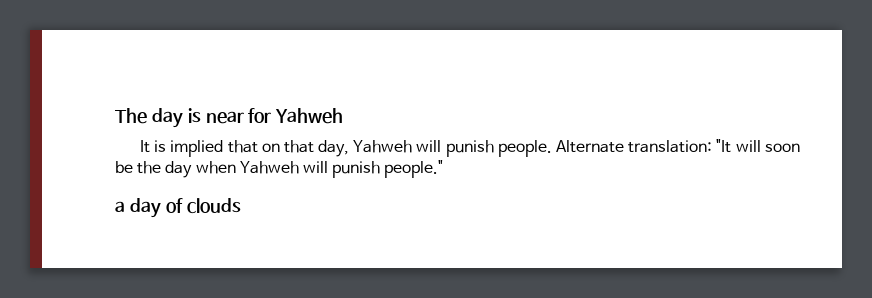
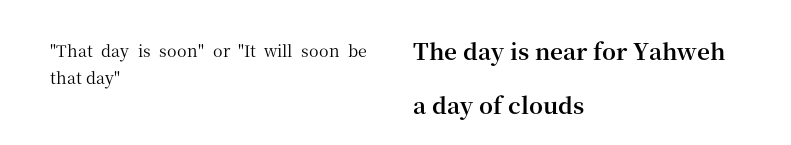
+ "That day is soon" or "It will soon be that day"
- It is implied that on that day, Yahweh will punish people. Alternate translation: "It will soon be the day when Yahweh will punish people."

